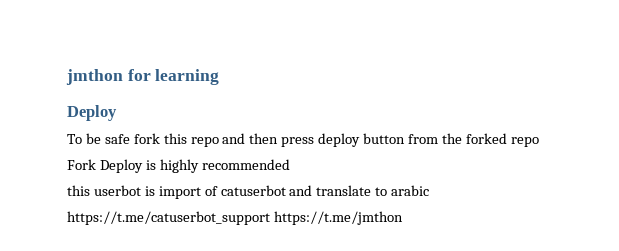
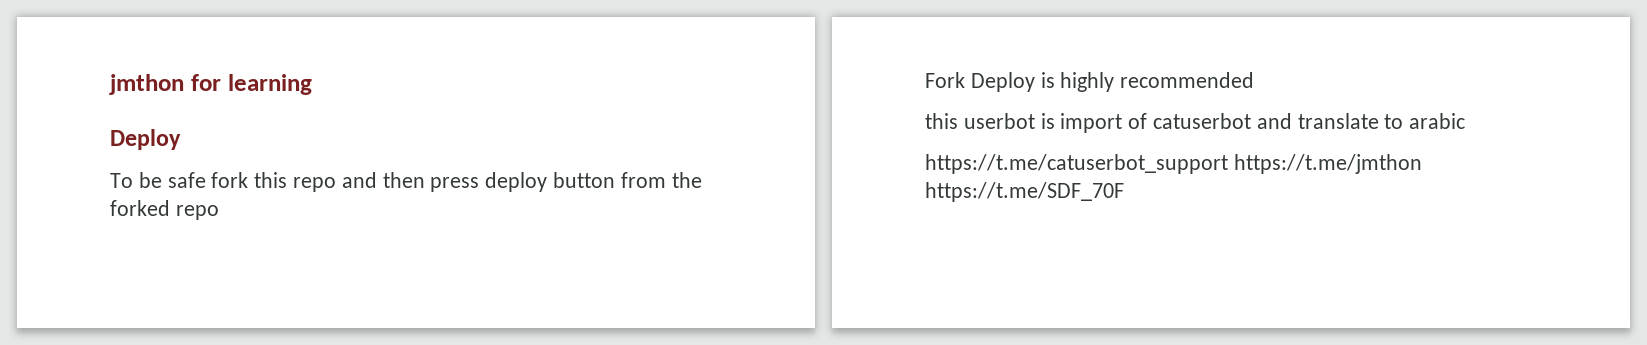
- https://t.me/catuserbot_support https://t.me/jmthon
+ https://t.me/catuserbot_support https://t.me/jmthon https://t.me/SDF_70F

